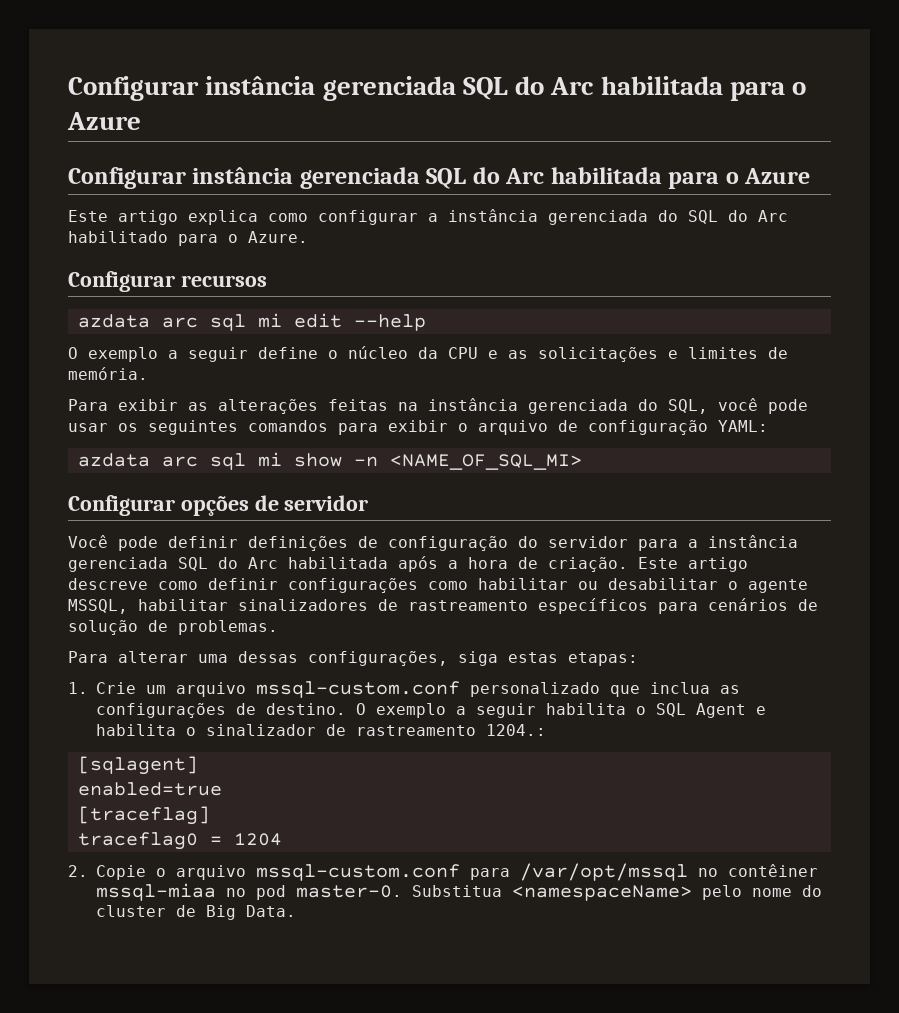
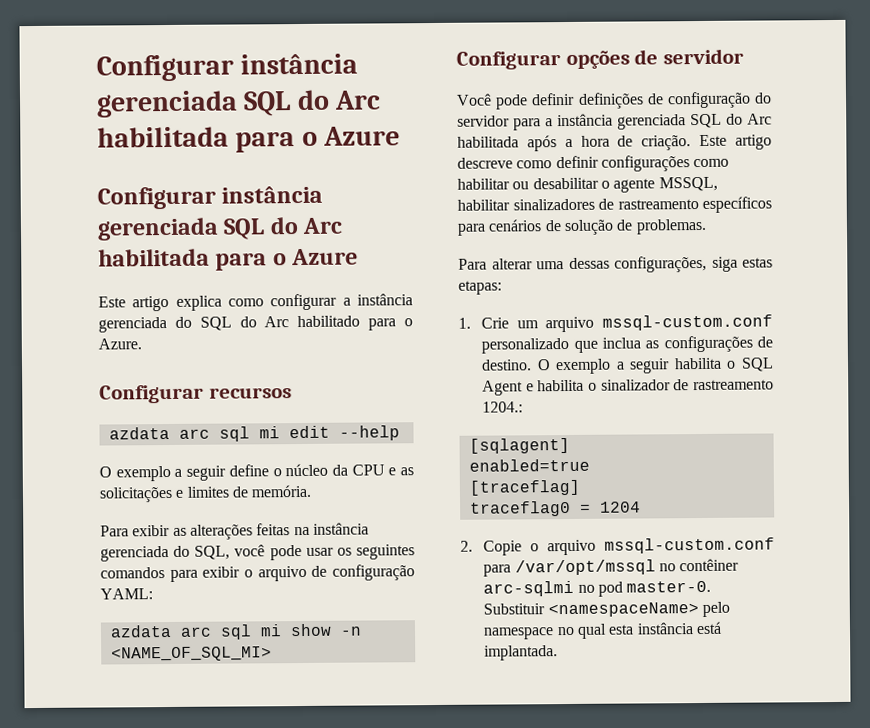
- 2. Copie o arquivo mssql-custom.conf para /var/opt/mssql no contêiner mssql-miaa no pod master-0.
+ 2. Copie o arquivo mssql-custom.conf para /var/opt/mssql no contêiner arc-sqlmi no pod master-0.
- Substitua <namespaceName> pelo nome do cluster de Big Data.
+ Substituir <namespaceName> pelo namespace no qual esta instância está implantada.

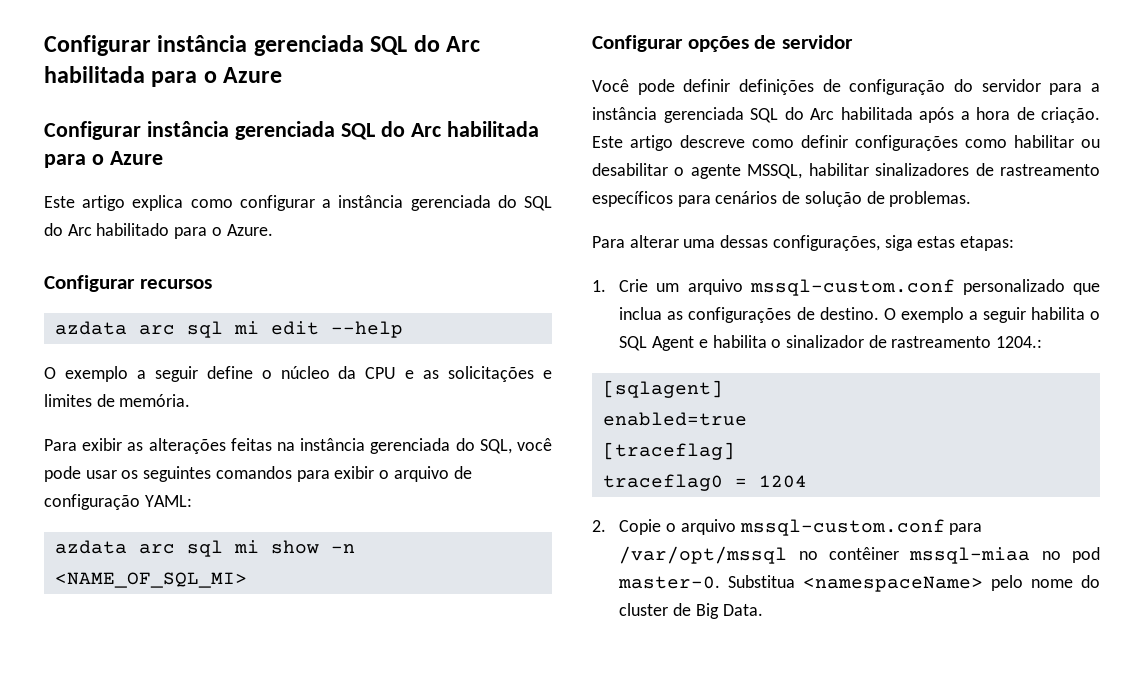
- 2. Copie o arquivo mssql-custom.conf para /var/opt/mssql no contêiner arc-sqlmi no pod master-0.
+ 2. Copie o arquivo mssql-custom.conf para /var/opt/mssql no contêiner mssql-miaa no pod master-0.
- Substituir <namespaceName> pelo namespace no qual esta instância está implantada.
+ Substitua <namespaceName> pelo nome do cluster de Big Data.

